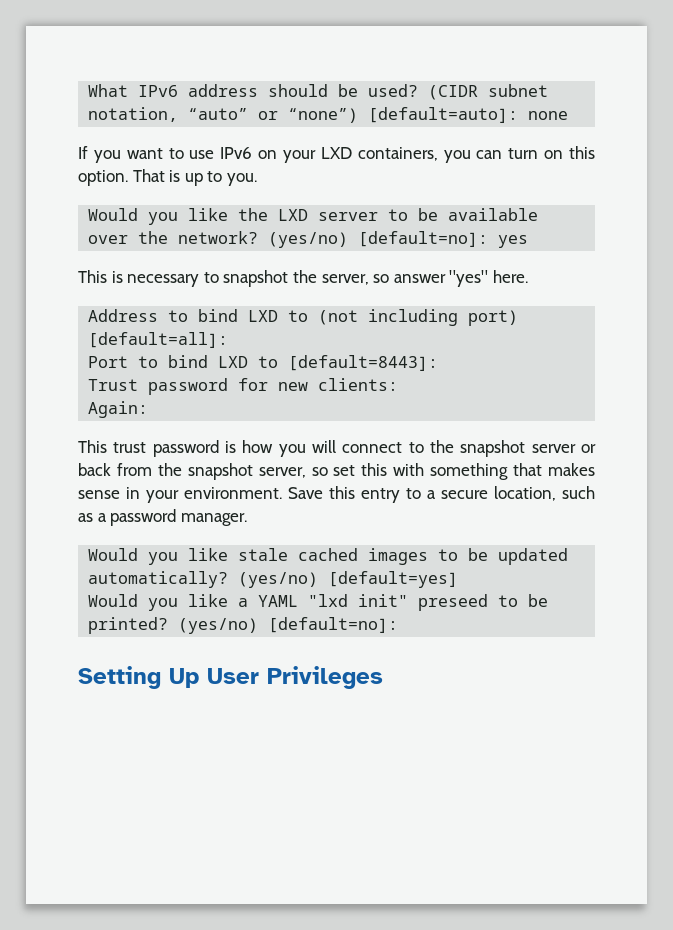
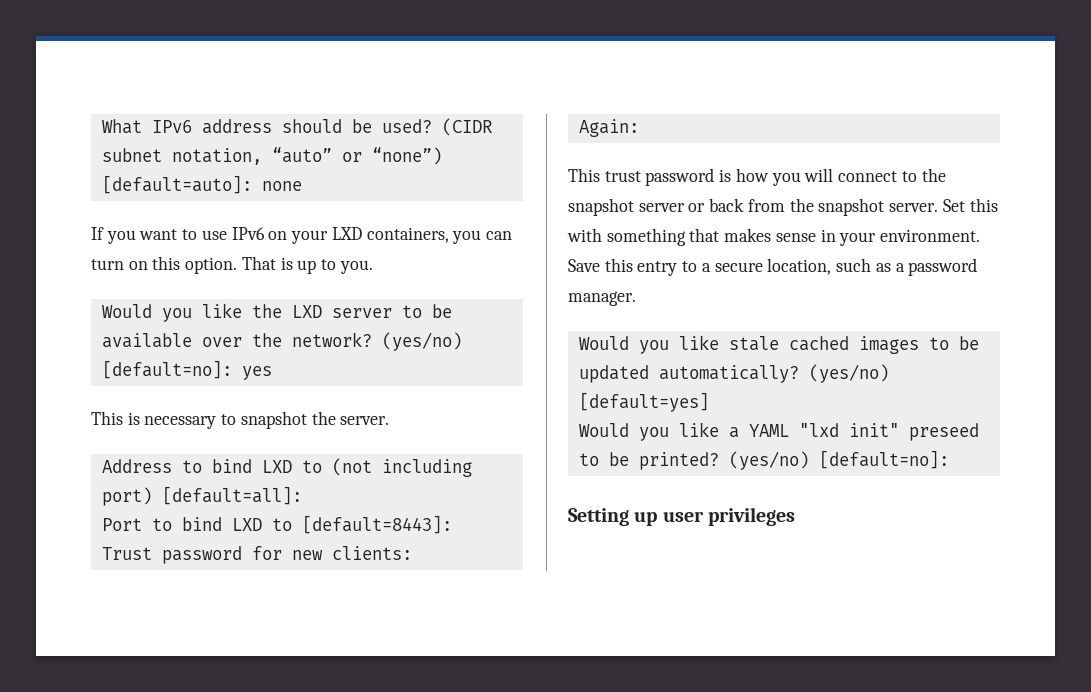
- This is necessary to snapshot the server, so answer "yes" here.
+ This is necessary to snapshot the server.
- This trust password is how you will connect to the snapshot server or back from the snapshot server, so set this with something that makes sense in your environment.
+ This trust password is how you will connect to the snapshot server or back from the snapshot server. Set this with something that makes sense in your environment.
- Setting Up User Privileges
+ Setting up user privileges

